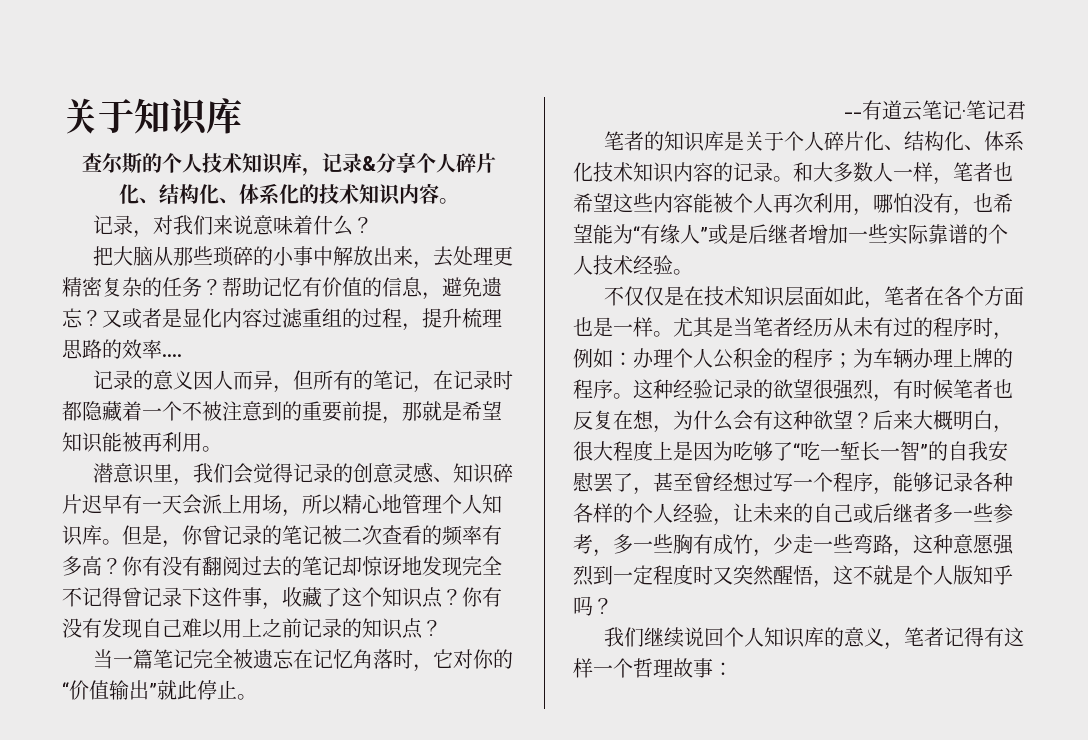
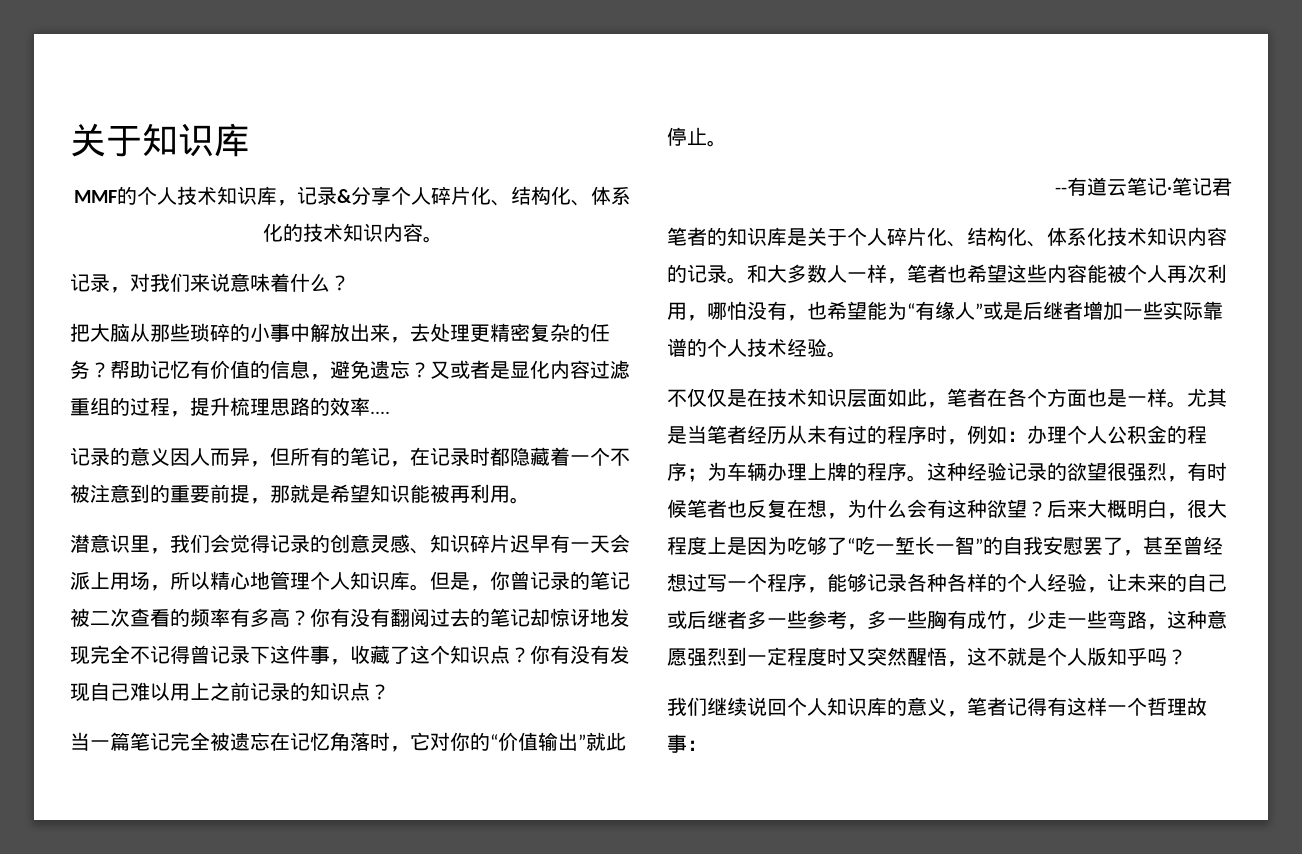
- 查尔斯的个人技术知识库，记录&分享个人碎片化、结构化、体系化的技术知识内容。
+ MMF的个人技术知识库，记录&分享个人碎片化、结构化、体系化的技术知识内容。

